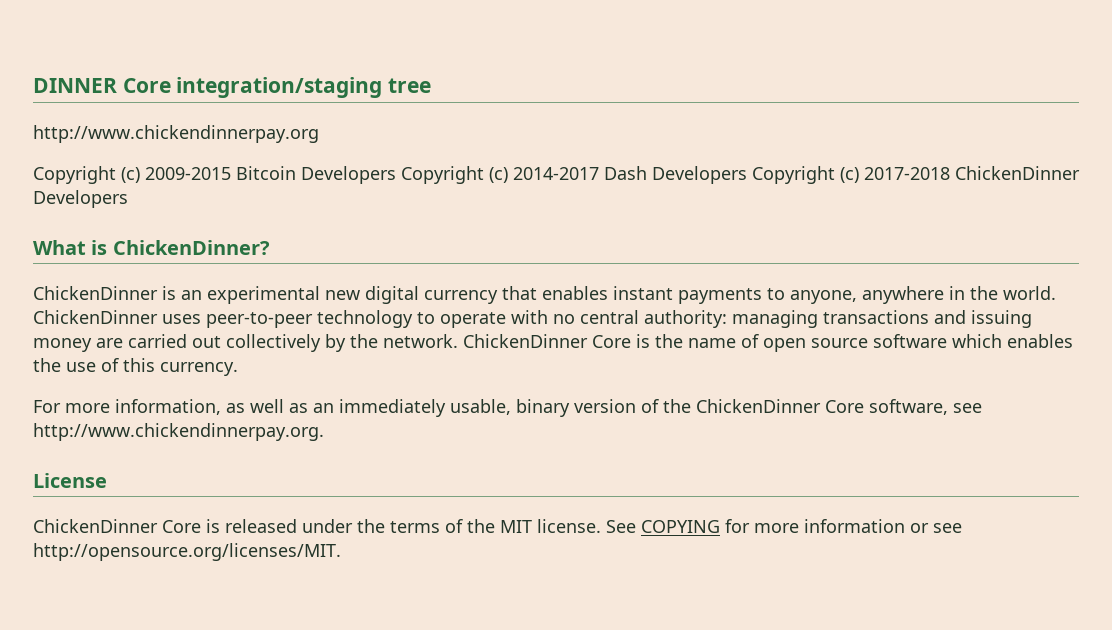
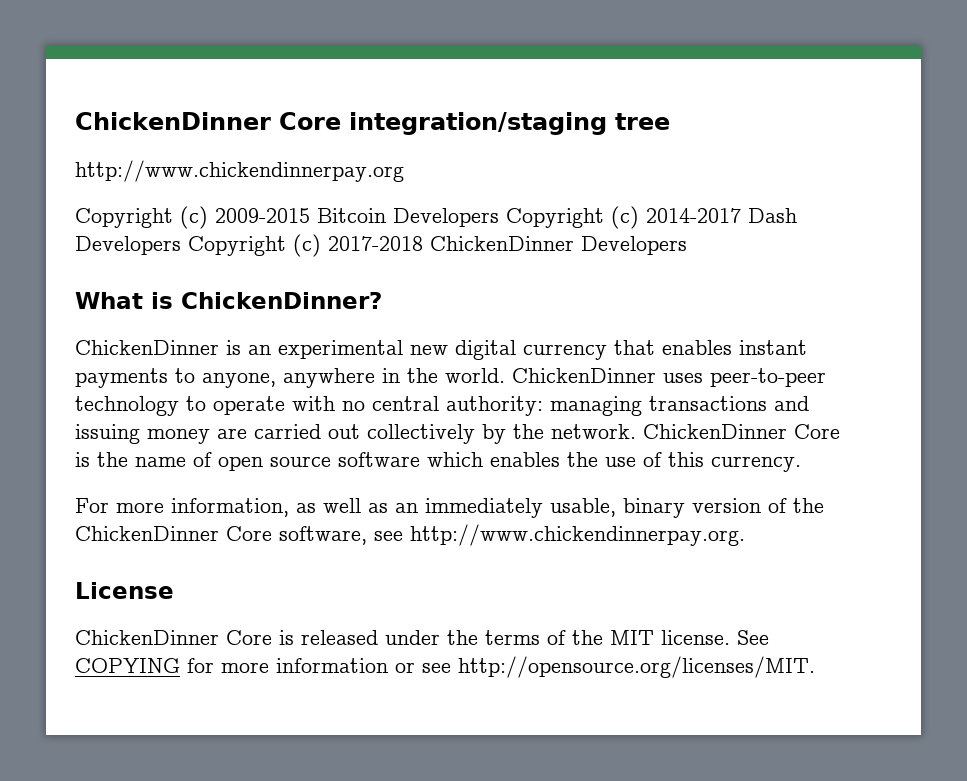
- DINNER Core integration/staging tree
+ ChickenDinner Core integration/staging tree

